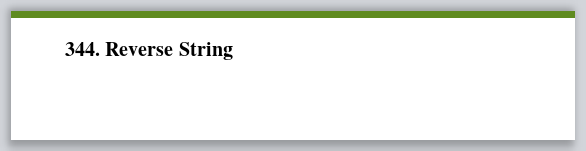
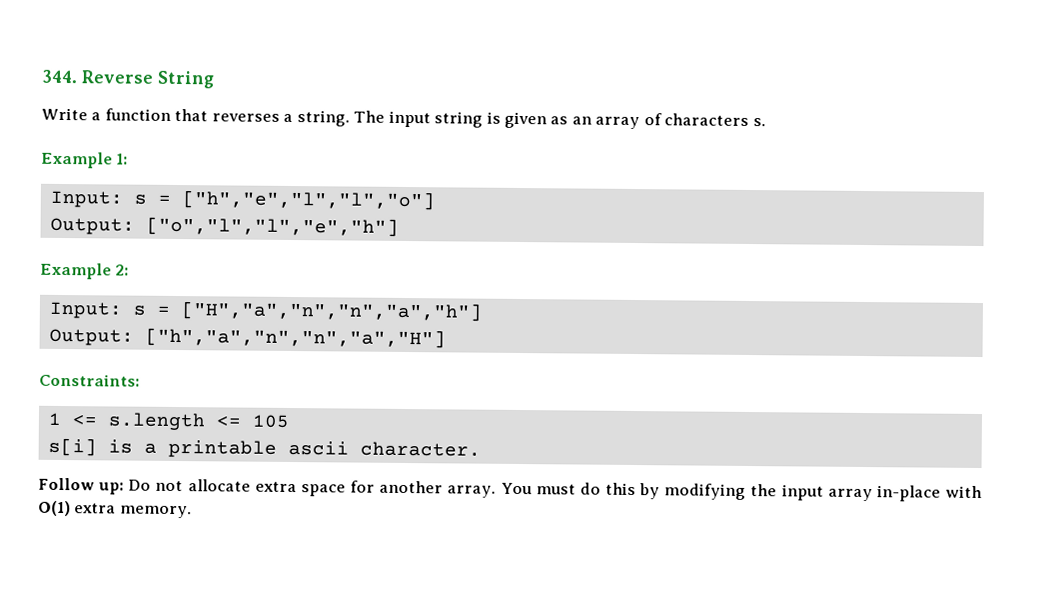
+ Write a function that reverses a string. The input string is given as an array of characters s.
+ Example 1:
+ Input: s = ["h","e","l","l","o"]
+ Output: ["o","l","l","e","h"]
+ Example 2:
+ Input: s = ["H","a","n","n","a","h"]
+ Output: ["h","a","n","n","a","H"]
+ Constraints:
+ 1 <= s.length <= 105
+ s[i] is a printable ascii character.
+ Follow up: Do not allocate extra space for another array. You must do this by modifying the input array in-place with O(1) extra memory.

